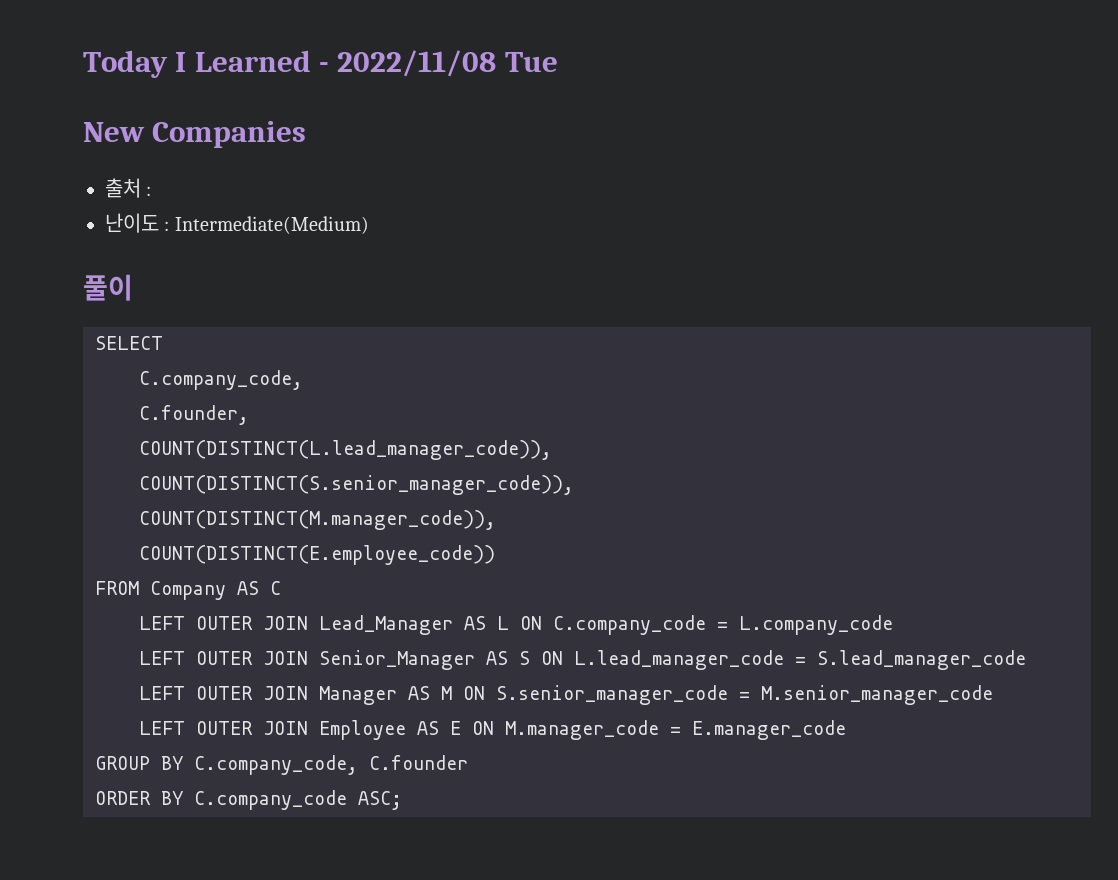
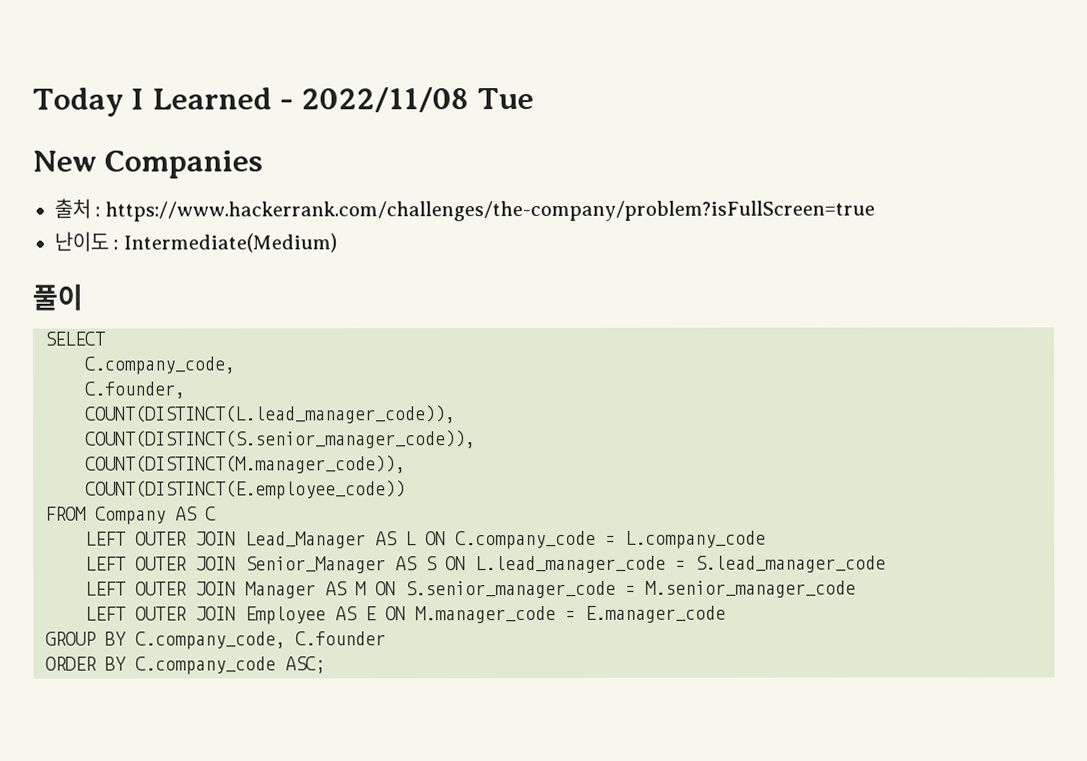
- 출처 :
+ 출처 : https://www.hackerrank.com/challenges/the-company/problem?isFullScreen=true

